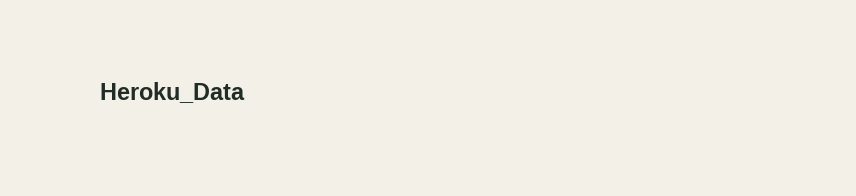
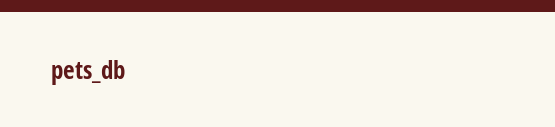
- Heroku_Data
+ pets_db

